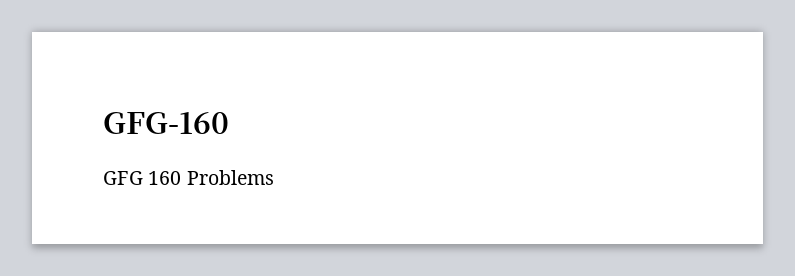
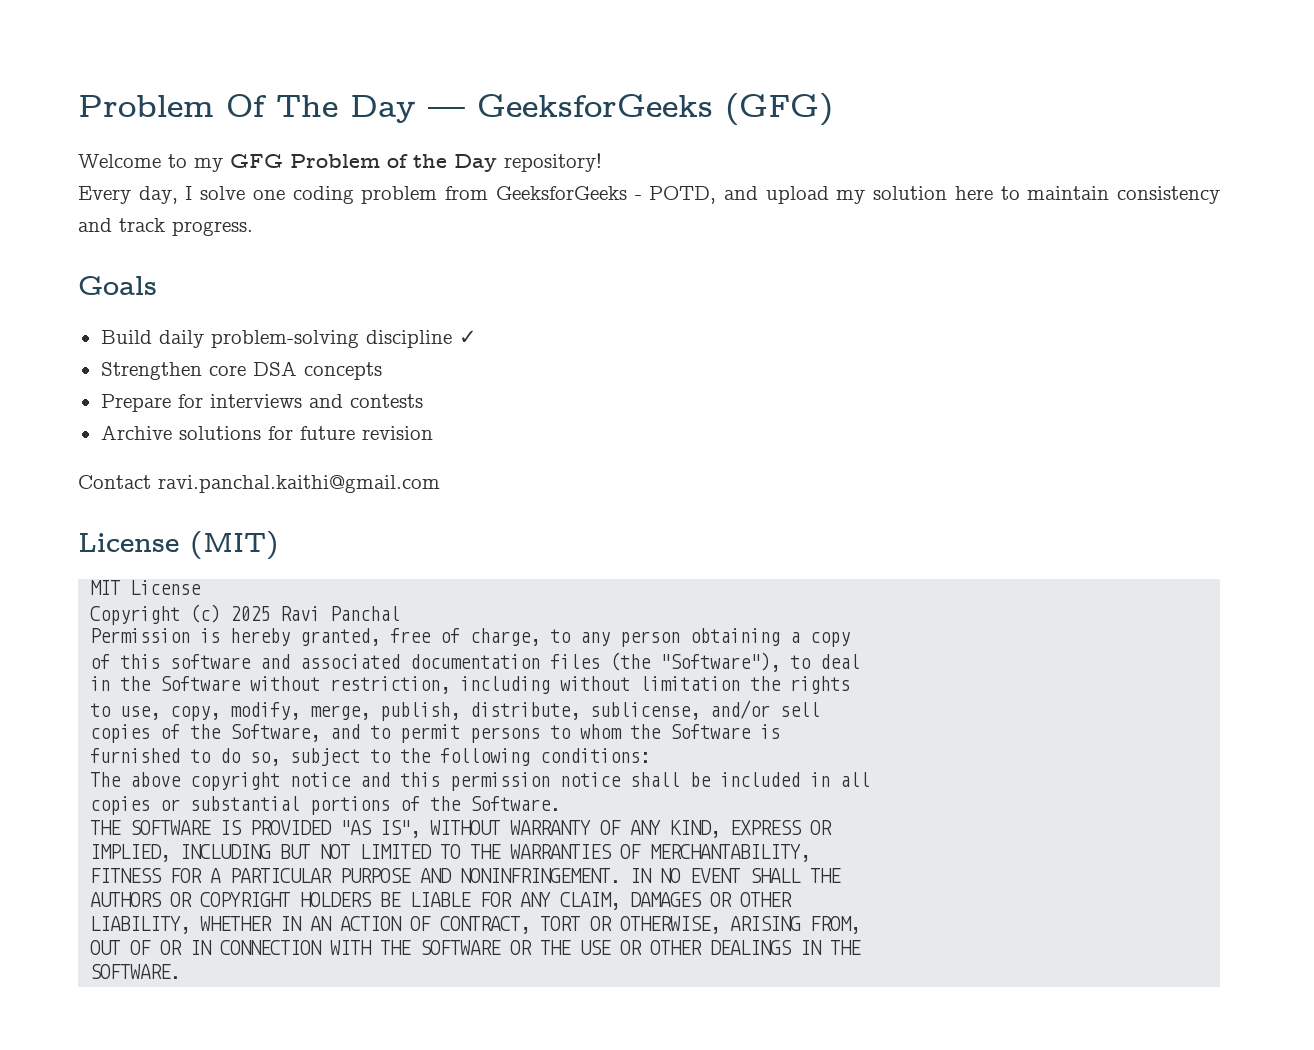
- GFG-160
- GFG 160 Problems
+ Problem Of The Day — GeeksforGeeks (GFG)
+ Welcome to my GFG Problem of the Day repository!
+ Every day, I solve one coding problem from GeeksforGeeks - POTD, and upload my solution here to maintain consistency and track progress.
+ Goals
+ Build daily problem-solving discipline ✓
+ Strengthen core DSA concepts
+ Prepare for interviews and contests
+ Archive solutions for future revision
+ Contact ravi.panchal.kaithi@gmail.com
+ License (MIT)
+ MIT License
+ Copyright (c) 2025 Ravi Panchal
+ Permission is hereby granted, free of charge, to any person obtaining a copy
+ of this software and associated documentation files (the "Software"), to deal
+ in the Software without restriction, including without limitation the rights
+ to use, copy, modify, merge, publish, distribute, sublicense, and/or sell
+ copies of the Software, and to permit persons to whom the Software is
+ furnished to do so, subject to the following conditions:
+ The above copyright notice and this permission notice shall be included in all
+ copies or substantial portions of the Software.
+ THE SOFTWARE IS PROVIDED "AS IS", WITHOUT WARRANTY OF ANY KIND, EXPRESS OR
+ IMPLIED, INCLUDING BUT NOT LIMITED TO THE WARRANTIES OF MERCHANTABILITY,
+ FITNESS FOR A PARTICULAR PURPOSE AND NONINFRINGEMENT. IN NO EVENT SHALL THE
+ AUTHORS OR COPYRIGHT HOLDERS BE LIABLE FOR ANY CLAIM, DAMAGES OR OTHER
+ LIABILITY, WHETHER IN AN ACTION OF CONTRACT, TORT OR OTHERWISE, ARISING FROM,
+ OUT OF OR IN CONNECTION WITH THE SOFTWARE OR THE USE OR OTHER DEALINGS IN THE
+ SOFTWARE.

